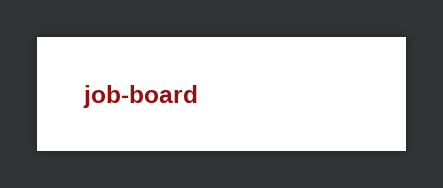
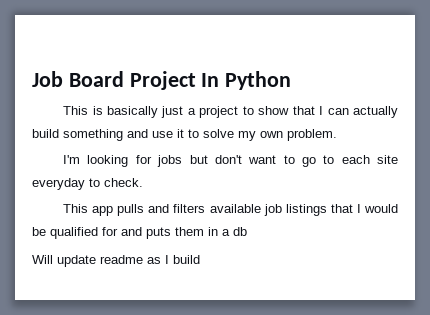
- job-board
+ Job Board Project In Python
+ This is basically just a project to show that I can actually build something and use it to solve my own problem.
+ I'm looking for jobs but don't want to go to each site everyday to check.
+ This app pulls and filters available job listings that I would be qualified for and puts them in a db
+ Will update readme as I build

